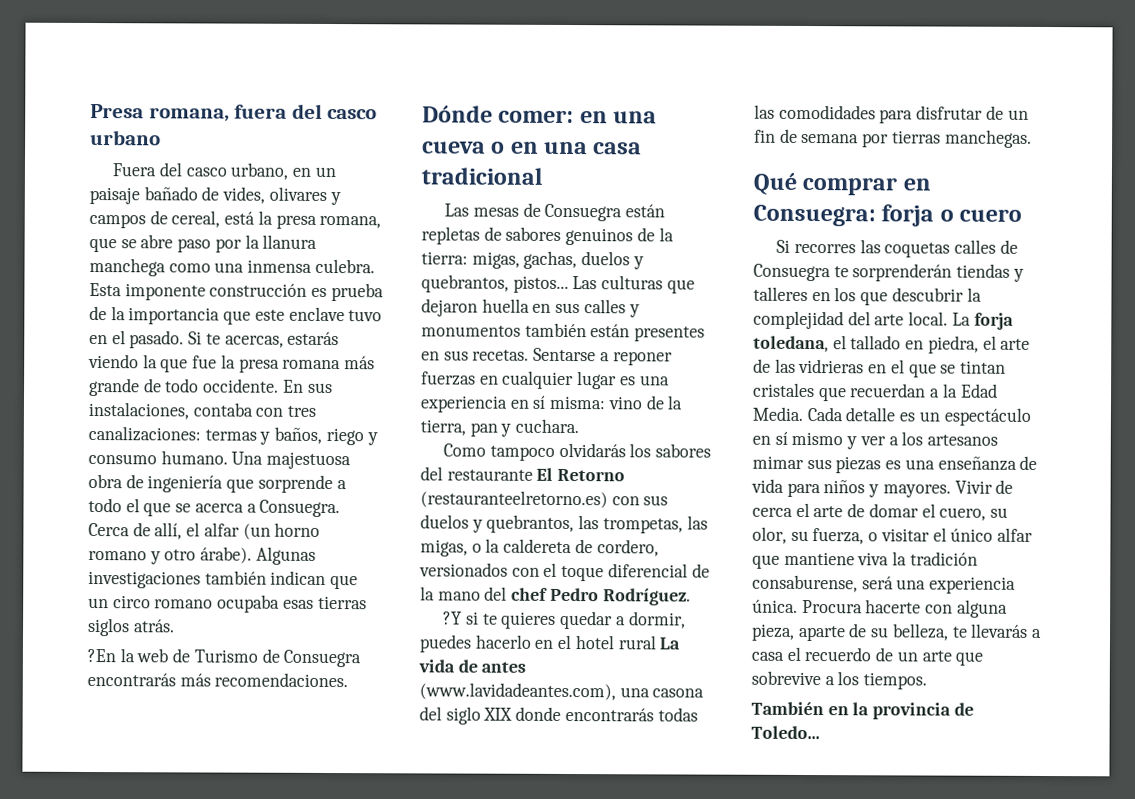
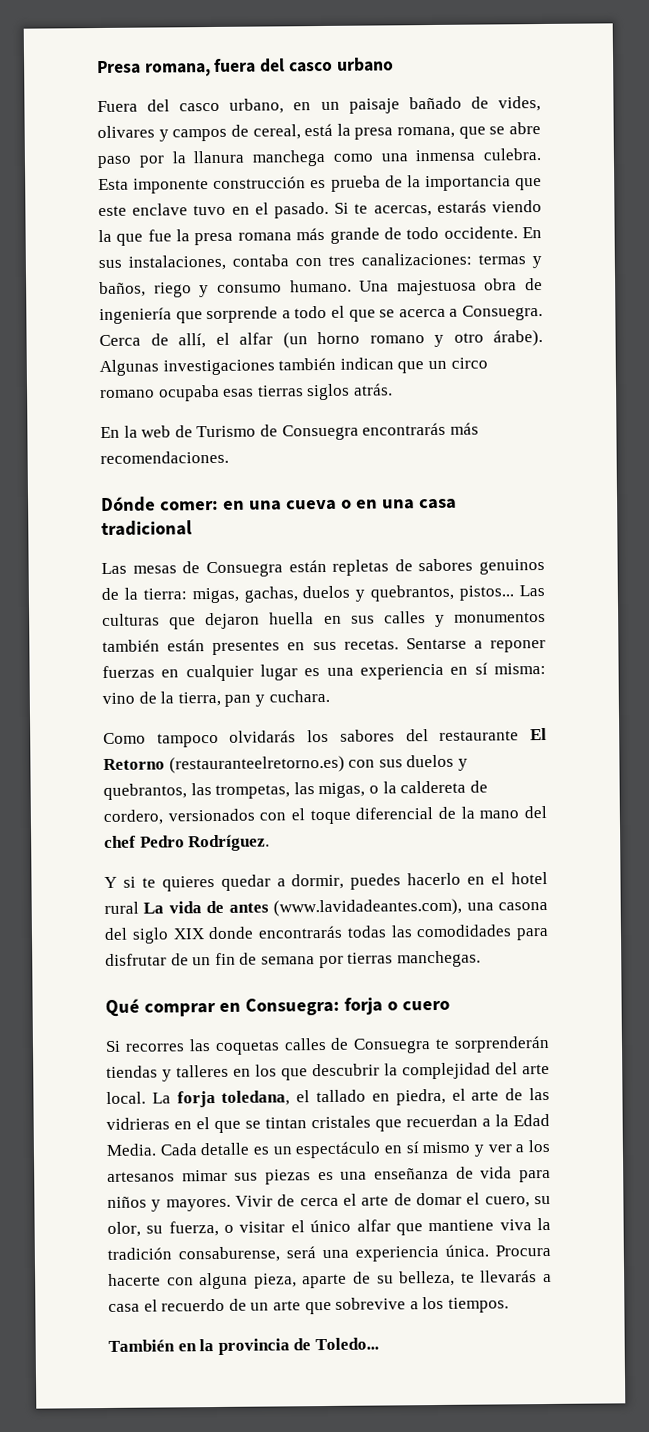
- ?En la web de Turismo de Consuegra encontrarás más recomendaciones.
+ En la web de Turismo de Consuegra encontrarás más recomendaciones.
- ?Y si te quieres quedar a dormir, puedes hacerlo en el hotel rural La vida de antes (www.lavidadeantes.com), una casona del siglo XIX donde encontrarás todas las comodidades para disfrutar de un fin de semana por tierras manchegas.
+ Y si te quieres quedar a dormir, puedes hacerlo en el hotel rural La vida de antes (www.lavidadeantes.com), una casona del siglo XIX donde encontrarás todas las comodidades para disfrutar de un fin de semana por tierras manchegas.

